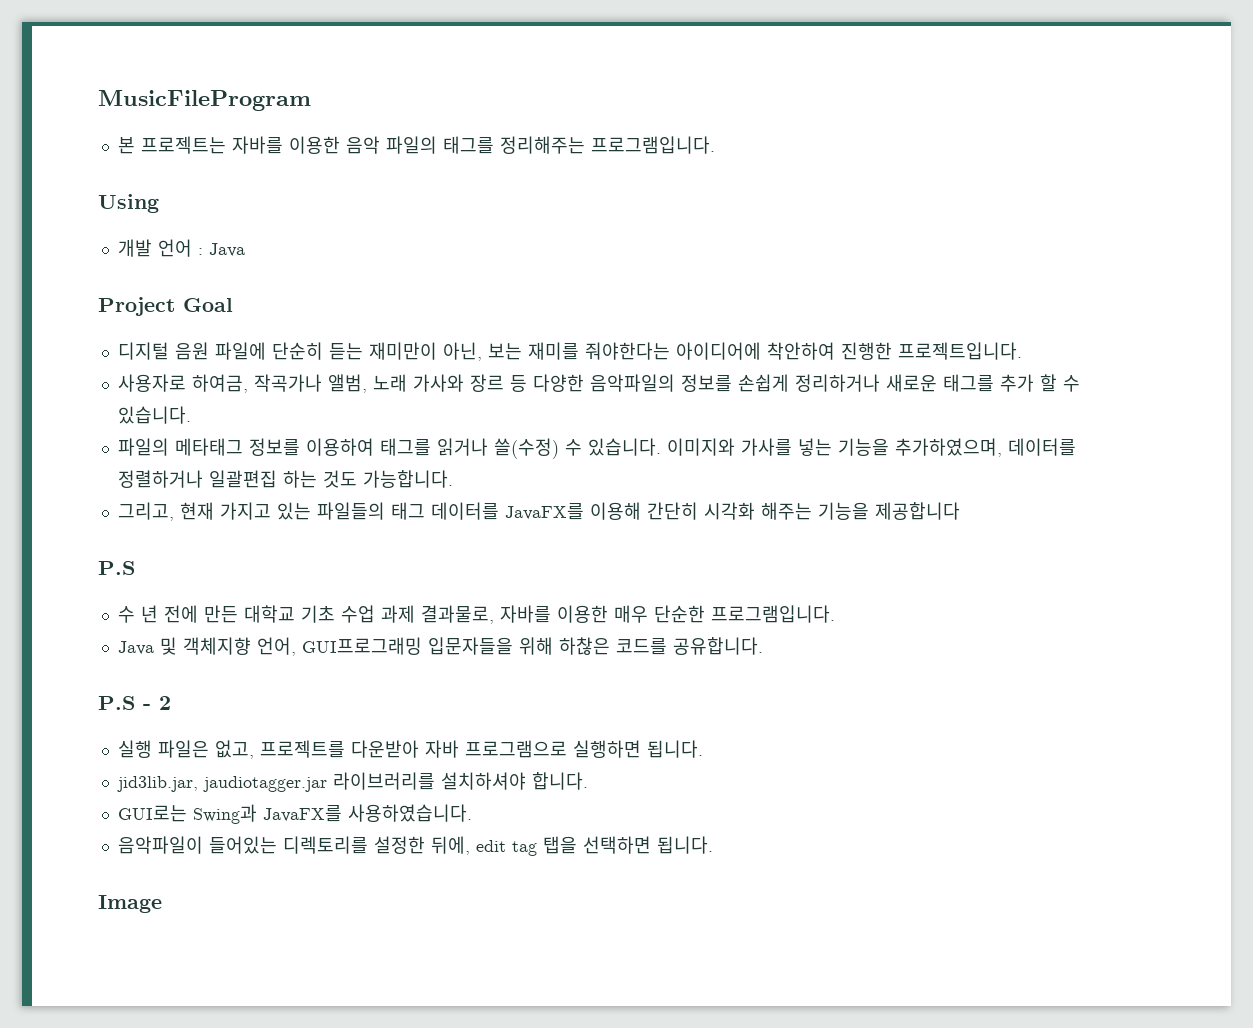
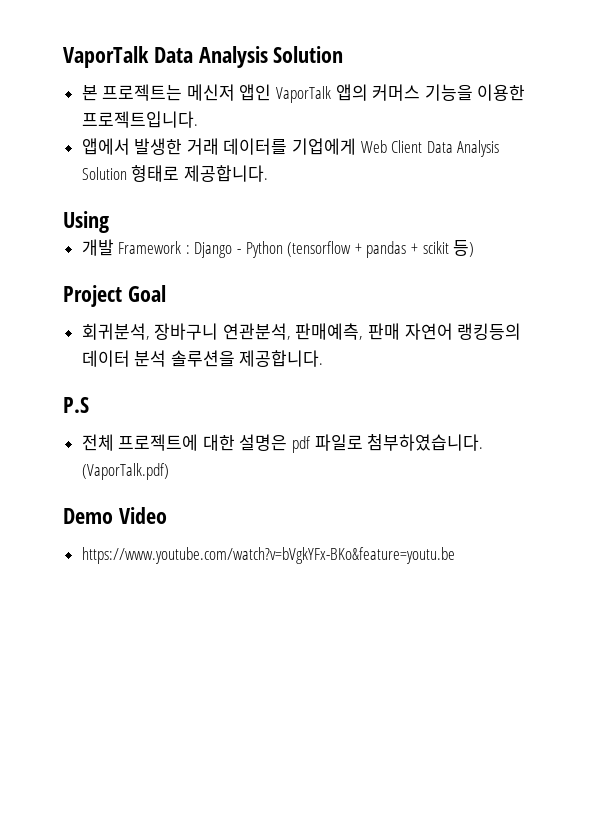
- MusicFileProgram
- 본 프로젝트는 자바를 이용한 음악 파일의 태그를 정리해주는 프로그램입니다.
+ VaporTalk Data Analysis Solution
+ 본 프로젝트는 메신저 앱인 VaporTalk 앱의 커머스 기능을 이용한 프로젝트입니다.
+ 앱에서 발생한 거래 데이터를 기업에게 Web Client Data Analysis Solution 형태로 제공합니다.
  Using
- 개발 언어 : Java
+ 개발 Framework : Django - Python (tensorflow + pandas + scikit 등)
  Project Goal
- 디지털 음원 파일에 단순히 듣는 재미만이 아닌, 보는 재미를 줘야한다는 아이디어에 착안하여 진행한 프로젝트입니다.
- 사용자로 하여금, 작곡가나 앨범, 노래 가사와 장르 등 다양한 음악파일의 정보를 손쉽게 정리하거나 새로운 태그를 추가 할 수 있습니다.
- 파일의 메타태그 정보를 이용하여 태그를 읽거나 쓸(수정) 수 있습니다. 이미지와 가사를 넣는 기능을 추가하였으며, 데이터를 정렬하거나 일괄편집 하는 것도 가능합니다.
- 그리고, 현재 가지고 있는 파일들의 태그 데이터를 JavaFX를 이용해 간단히 시각화 해주는 기능을 제공합니다
+ 회귀분석, 장바구니 연관분석, 판매예측, 판매 자연어 랭킹등의 데이터 분석 솔루션을 제공합니다.
  P.S
- 수 년 전에 만든 대학교 기초 수업 과제 결과물로, 자바를 이용한 매우 단순한 프로그램입니다.
- Java 및 객체지향 언어, GUI프로그래밍 입문자들을 위해 하찮은 코드를 공유합니다.
- P.S - 2
- 실행 파일은 없고, 프로젝트를 다운받아 자바 프로그램으로 실행하면 됩니다.
- jid3lib.jar, jaudiotagger.jar 라이브러리를 설치하셔야 합니다.
- GUI로는 Swing과 JavaFX를 사용하였습니다.
- 음악파일이 들어있는 디렉토리를 설정한 뒤에, edit tag 탭을 선택하면 됩니다.
- Image
+ 전체 프로젝트에 대한 설명은 pdf 파일로 첨부하였습니다. (VaporTalk.pdf)
+ Demo Video
+ https://www.youtube.com/watch?v=bVgkYFx-BKo&feature=youtu.be

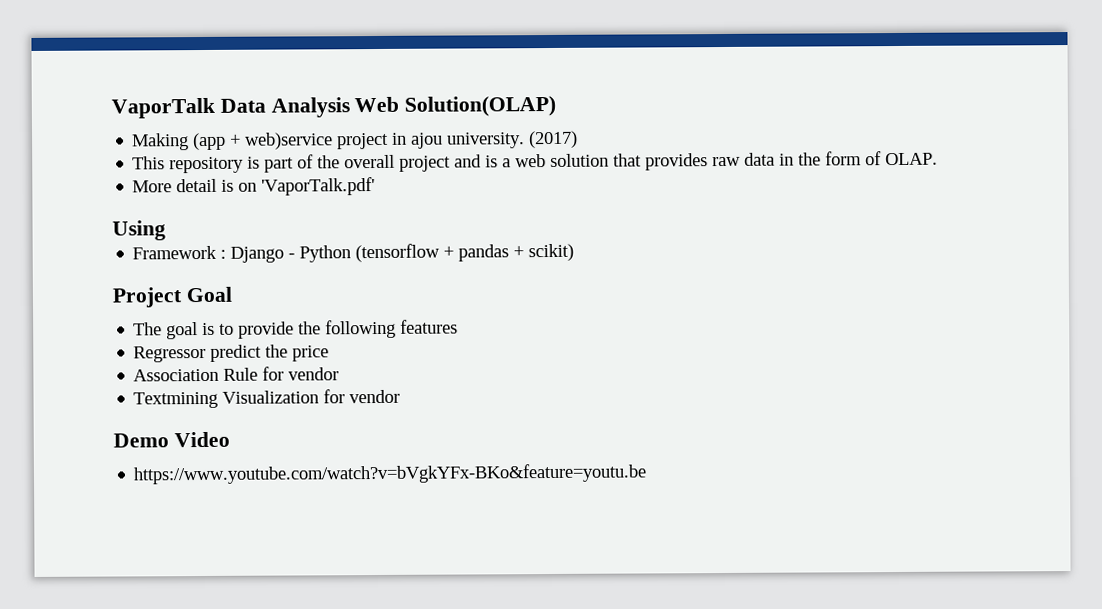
- VaporTalk Data Analysis Solution
- 본 프로젝트는 메신저 앱인 VaporTalk 앱의 커머스 기능을 이용한 프로젝트입니다.
- 앱에서 발생한 거래 데이터를 기업에게 Web Client Data Analysis Solution 형태로 제공합니다.
+ VaporTalk Data Analysis Web Solution(OLAP)
+ Making (app + web)service project in ajou university. (2017)
+ This repository is part of the overall project and is a web solution that provides raw data in the form of OLAP.
+ More detail is on 'VaporTalk.pdf'
- 개발 Framework : Django - Python (tensorflow + pandas + scikit 등)
+ Framework : Django - Python (tensorflow + pandas + scikit)
- 회귀분석, 장바구니 연관분석, 판매예측, 판매 자연어 랭킹등의 데이터 분석 솔루션을 제공합니다.
- P.S
- 전체 프로젝트에 대한 설명은 pdf 파일로 첨부하였습니다. (VaporTalk.pdf)
+ The goal is to provide the following features
+ Regressor predict the price
+ Association Rule for vendor
+ Textmining Visualization for vendor

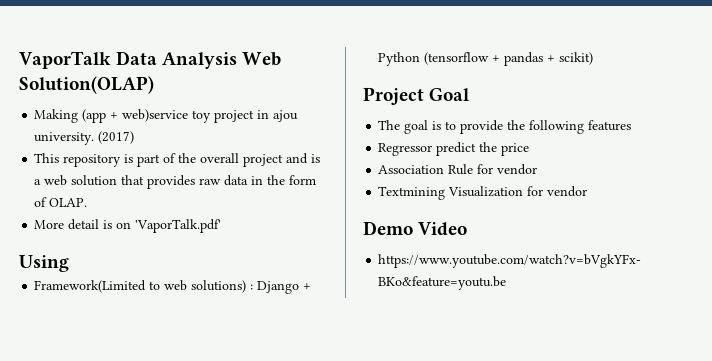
- Making (app + web)service project in ajou university.
+ Making (app + web)service toy project in ajou university.
- Framework : Django - Python (tensorflow + pandas + scikit)
+ Framework(Limited to web solutions) : Django + Python (tensorflow + pandas + scikit)

